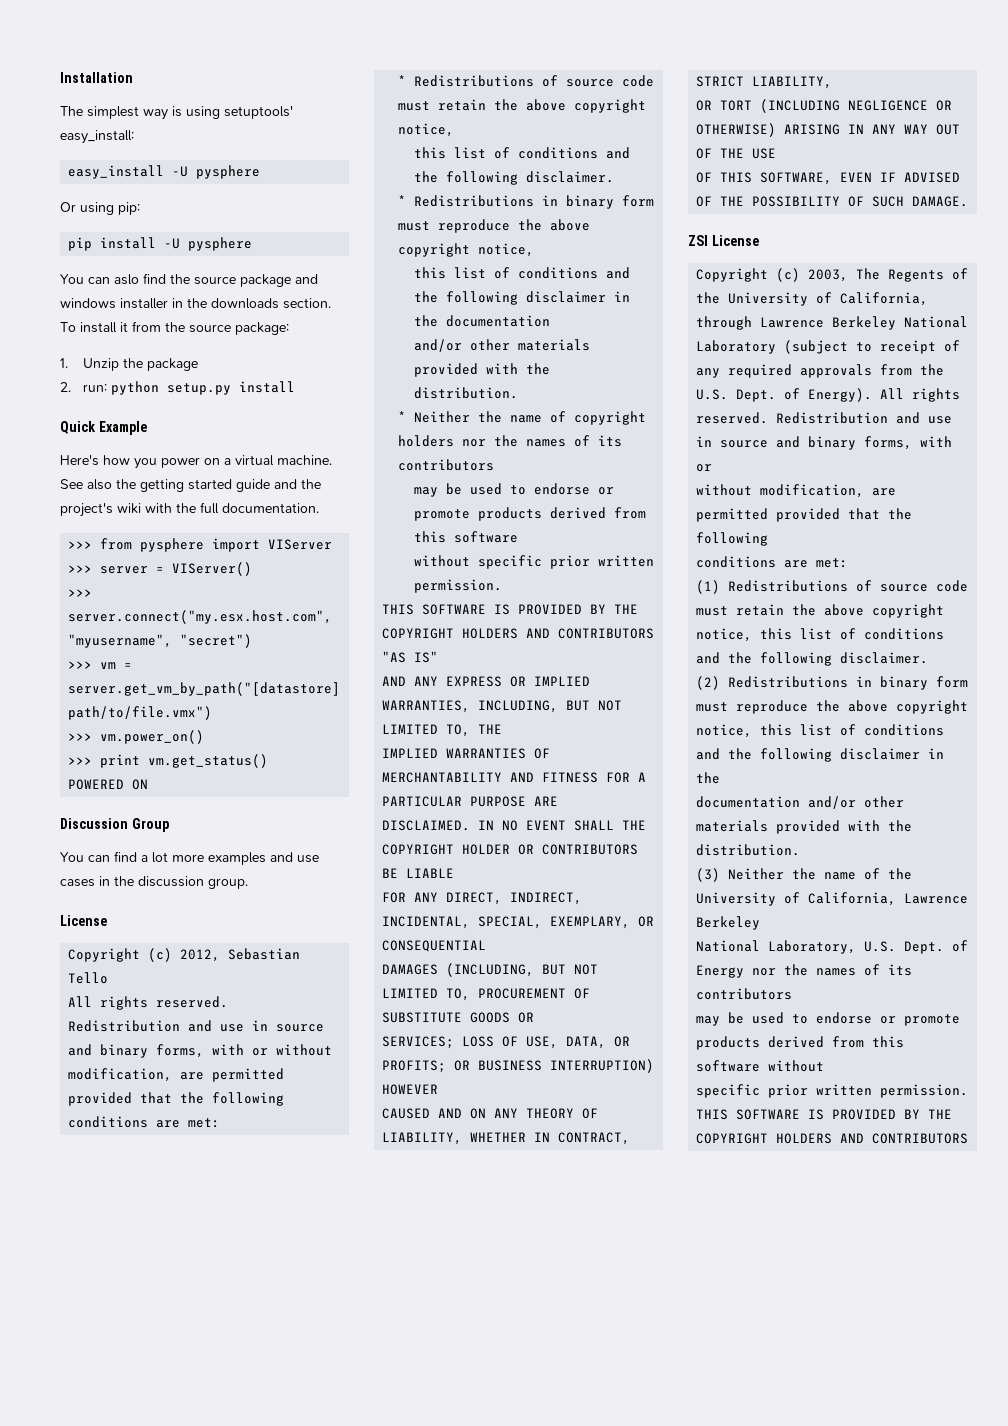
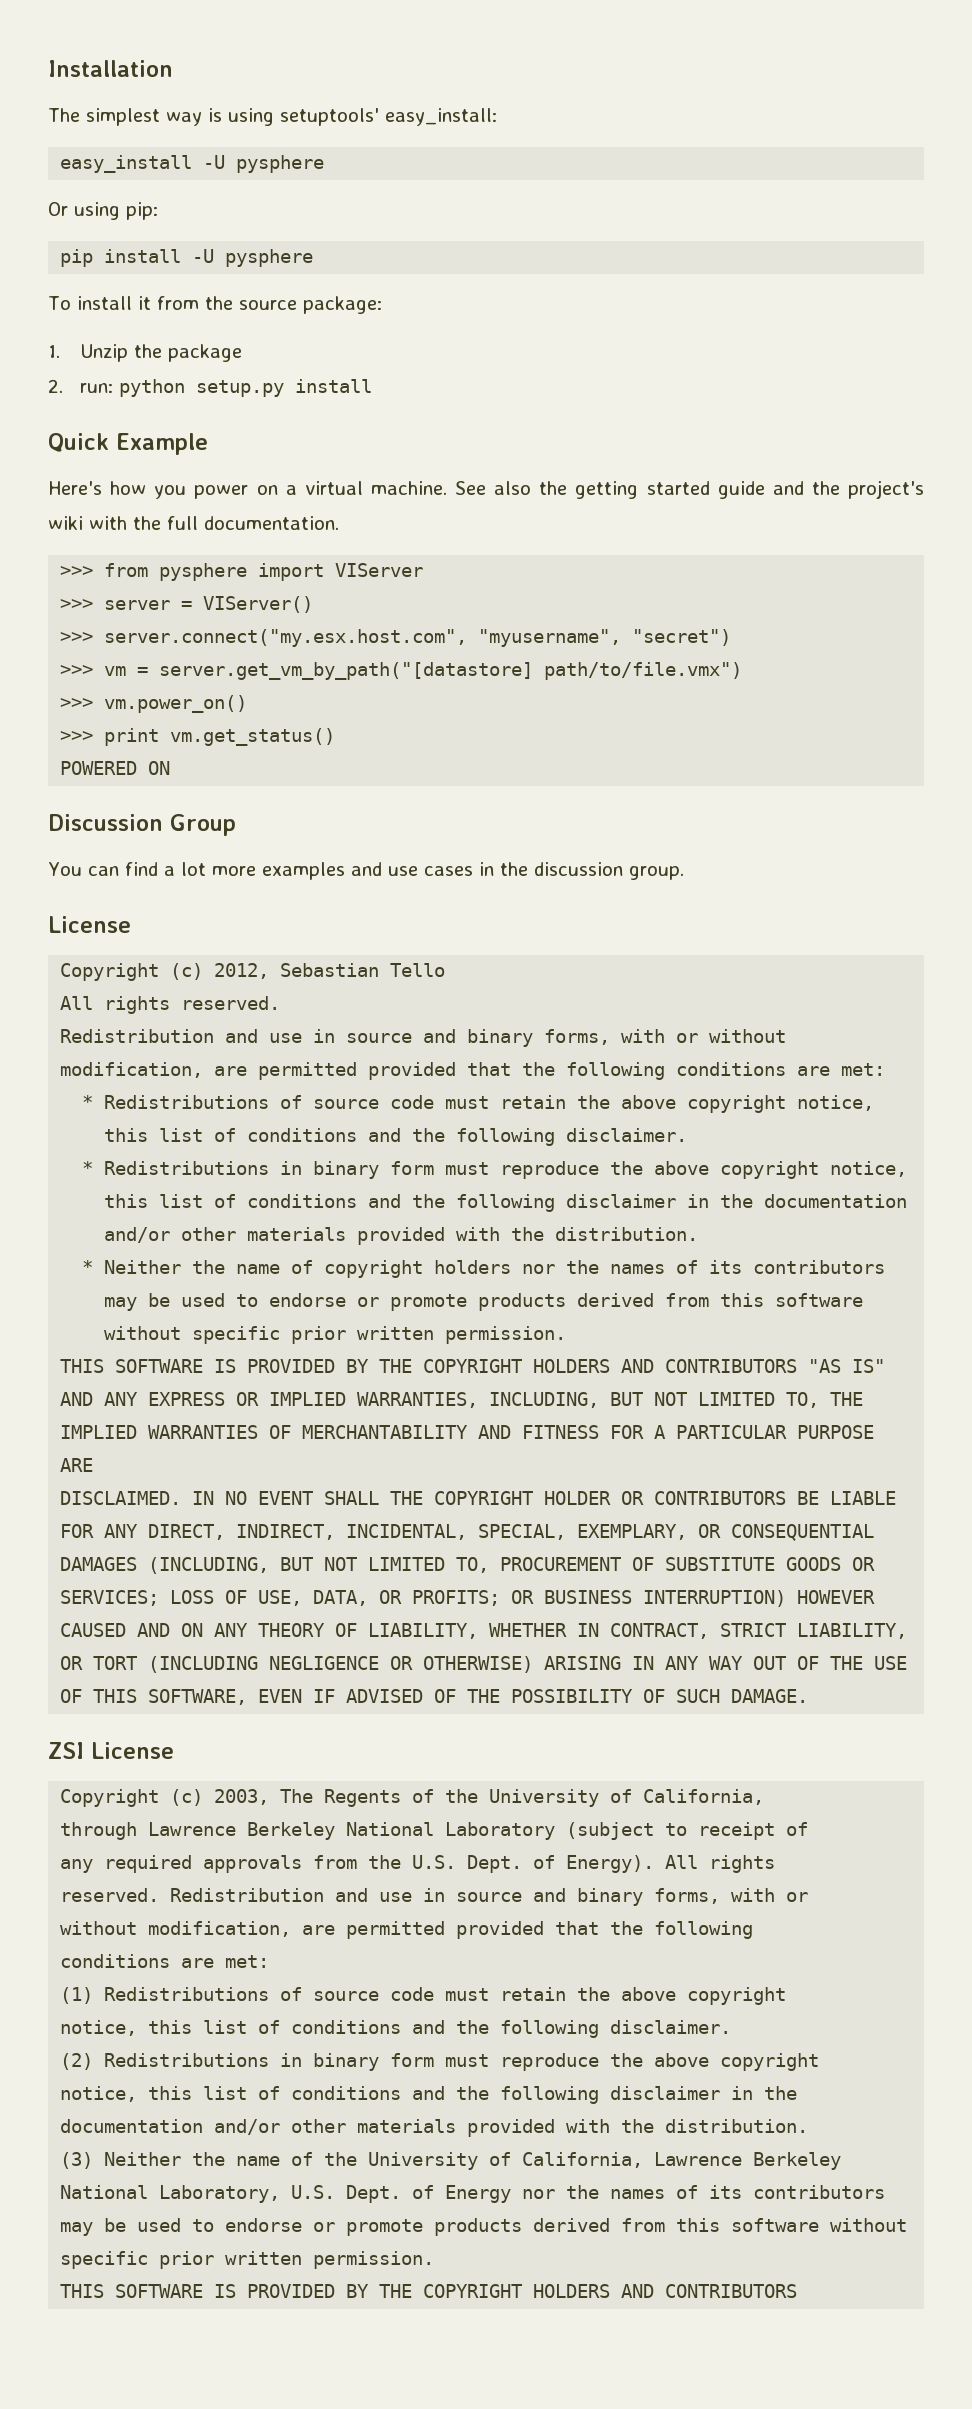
- You can aslo find the source package and windows installer in the downloads section.

